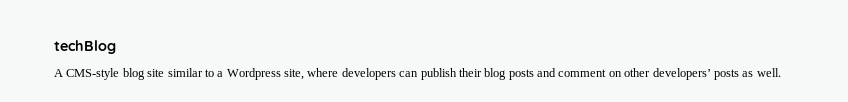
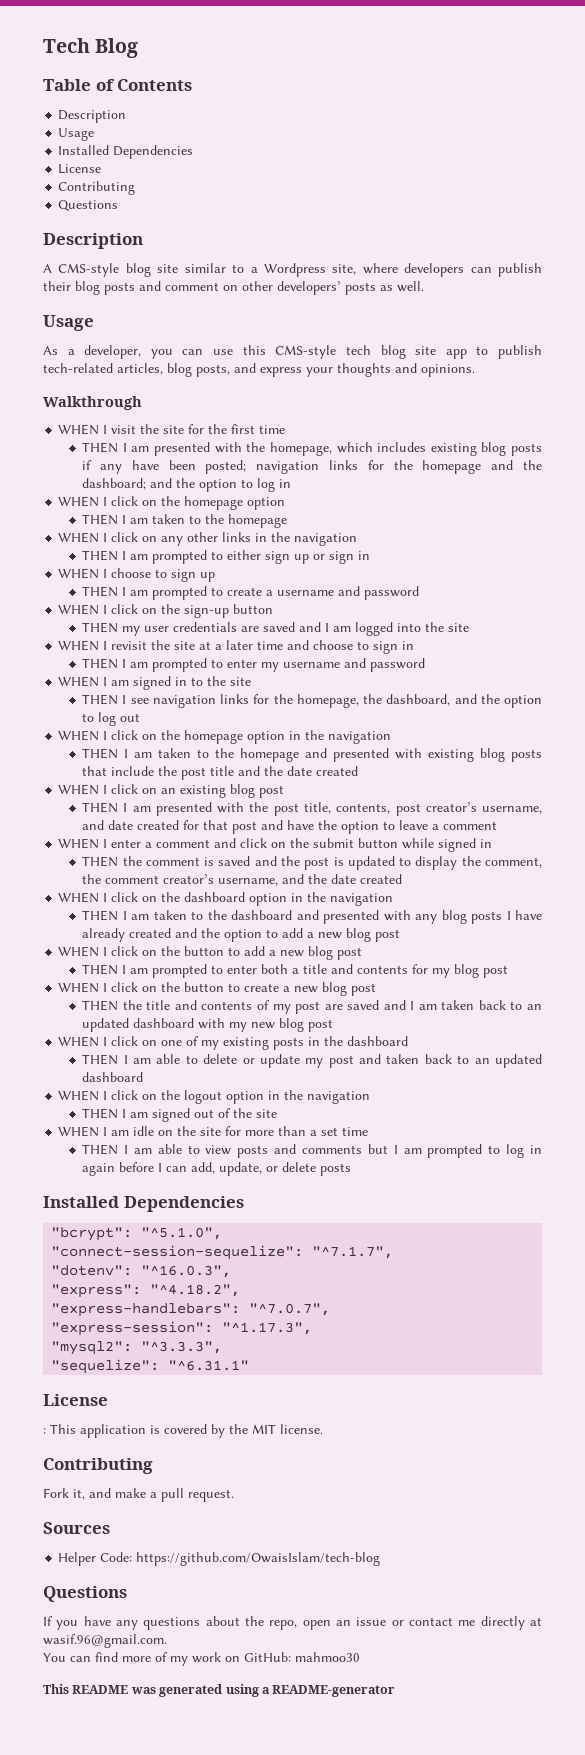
- techBlog
+ Tech Blog
+ Table of Contents
+ Description
+ Usage
+ Installed Dependencies
+ License
+ Contributing
+ Questions
+ Description
  A CMS-style blog site similar to a Wordpress site, where developers can publish their blog posts and comment on other developers’ posts as well.
+ Usage
+ As a developer, you can use this CMS-style tech blog site app to publish tech-related articles, blog posts, and express your thoughts and opinions.
+ Walkthrough
+ WHEN I visit the site for the first time
+ THEN I am presented with the homepage, which includes existing blog posts if any have been posted; navigation links for the homepage and the dashboard; and the option to log in
+ WHEN I click on the homepage option
+ THEN I am taken to the homepage
+ WHEN I click on any other links in the navigation
+ THEN I am prompted to either sign up or sign in
+ WHEN I choose to sign up
+ THEN I am prompted to create a username and password
+ WHEN I click on the sign-up button
+ THEN my user credentials are saved and I am logged into the site
+ WHEN I revisit the site at a later time and choose to sign in
+ THEN I am prompted to enter my username and password
+ WHEN I am signed in to the site
+ THEN I see navigation links for the homepage, the dashboard, and the option to log out
+ WHEN I click on the homepage option in the navigation
+ THEN I am taken to the homepage and presented with existing blog posts that include the post title and the date created
+ WHEN I click on an existing blog post
+ THEN I am presented with the post title, contents, post creator’s username, and date created for that post and have the option to leave a comment
+ WHEN I enter a comment and click on the submit button while signed in
+ THEN the comment is saved and the post is updated to display the comment, the comment creator’s username, and the date created
+ WHEN I click on the dashboard option in the navigation
+ THEN I am taken to the dashboard and presented with any blog posts I have already created and the option to add a new blog post
+ WHEN I click on the button to add a new blog post
+ THEN I am prompted to enter both a title and contents for my blog post
+ WHEN I click on the button to create a new blog post
+ THEN the title and contents of my post are saved and I am taken back to an updated dashboard with my new blog post
+ WHEN I click on one of my existing posts in the dashboard
+ THEN I am able to delete or update my post and taken back to an updated dashboard
+ WHEN I click on the logout option in the navigation
+ THEN I am signed out of the site
+ WHEN I am idle on the site for more than a set time
+ THEN I am able to view posts and comments but I am prompted to log in again before I can add, update, or delete posts
+ Installed Dependencies
+ "bcrypt": "^5.1.0",
+ "connect-session-sequelize": "^7.1.7",
+ "dotenv": "^16.0.3",
+ "express": "^4.18.2",
+ "express-handlebars": "^7.0.7",
+ "express-session": "^1.17.3",
+ "mysql2": "^3.3.3",
+ "sequelize": "^6.31.1"
+ License
+ : This application is covered by the MIT license.
+ Contributing
+ Fork it, and make a pull request.
+ Sources
+ Helper Code: https://github.com/OwaisIslam/tech-blog
+ Questions
+ If you have any questions about the repo, open an issue or contact me directly at wasif.96@gmail.com.
+ You can find more of my work on GitHub: mahmoo30
+ This README was generated using a README-generator

